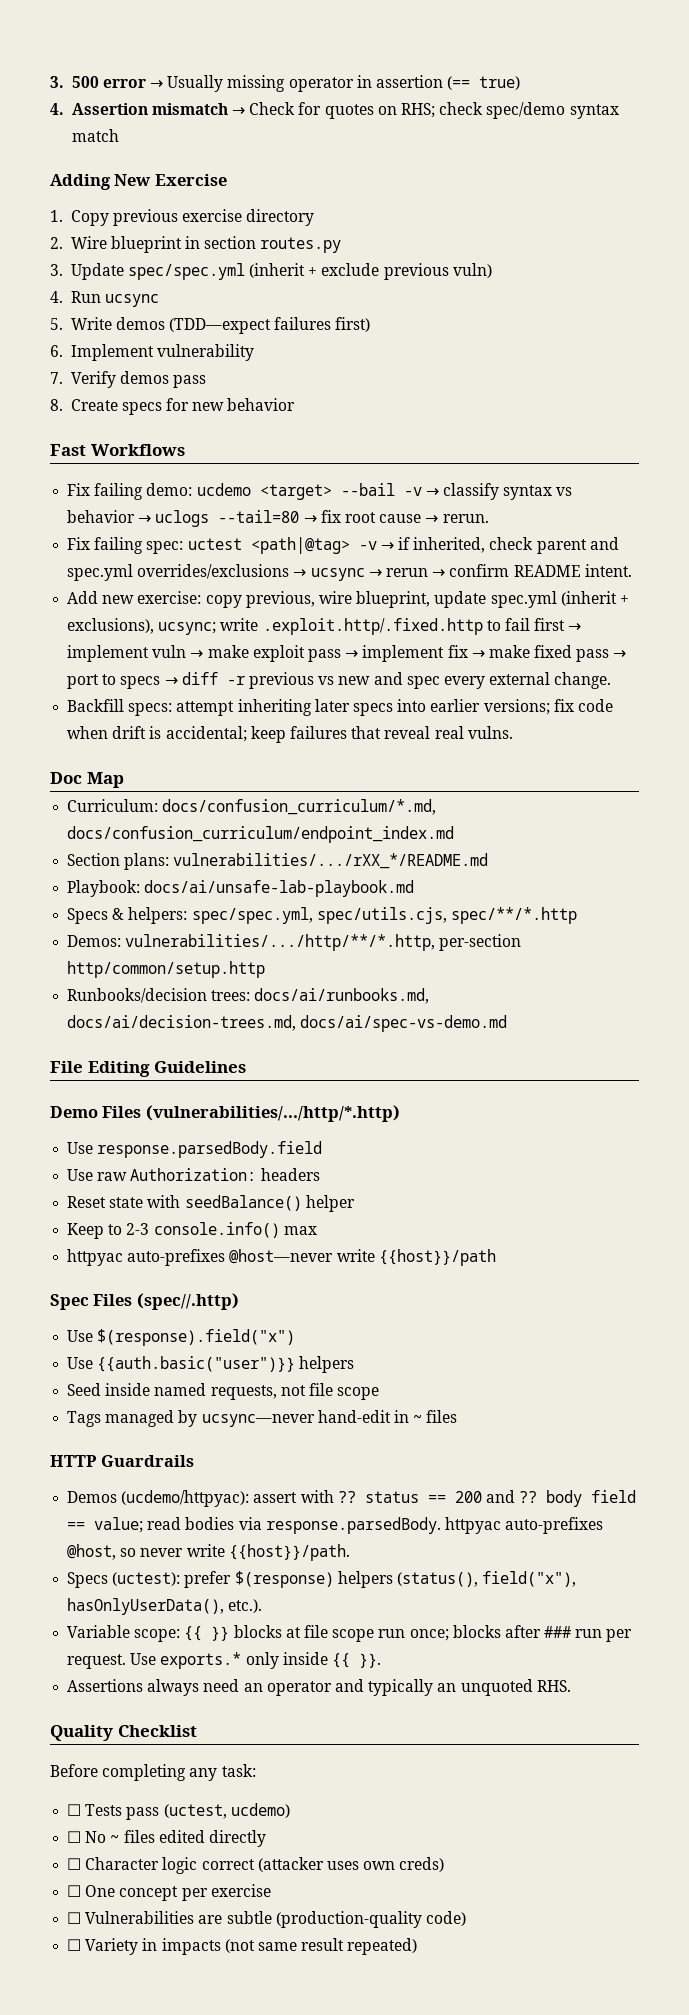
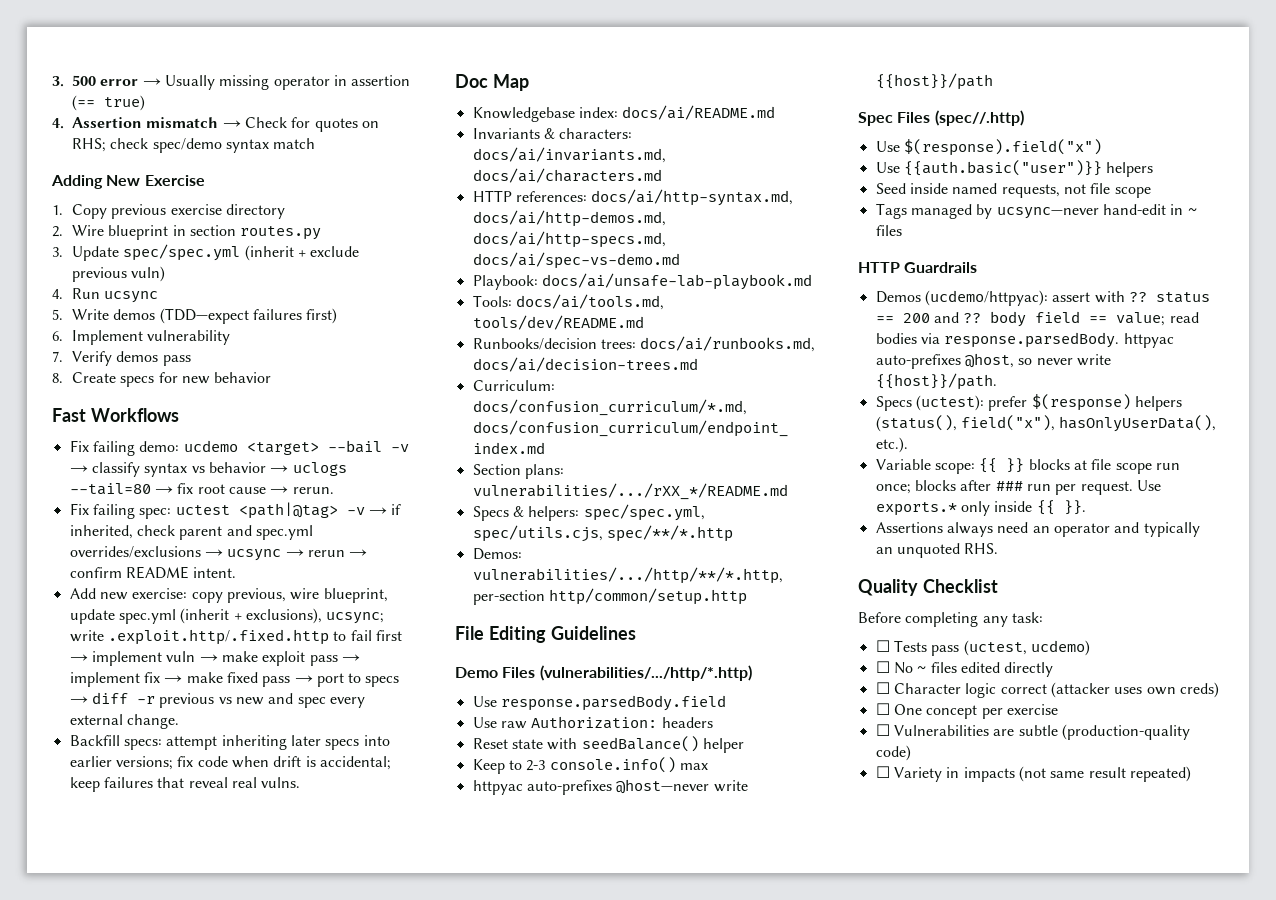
+ Knowledgebase index: docs/ai/README.md
+ Invariants & characters: docs/ai/invariants.md, docs/ai/characters.md
+ HTTP references: docs/ai/http-syntax.md, docs/ai/http-demos.md, docs/ai/http-specs.md, docs/ai/spec-vs-demo.md
+ Playbook: docs/ai/unsafe-lab-playbook.md
+ Tools: docs/ai/tools.md, tools/dev/README.md
+ Runbooks/decision trees: docs/ai/runbooks.md, docs/ai/decision-trees.md
- Playbook: docs/ai/unsafe-lab-playbook.md
- Runbooks/decision trees: docs/ai/runbooks.md, docs/ai/decision-trees.md, docs/ai/spec-vs-demo.md

